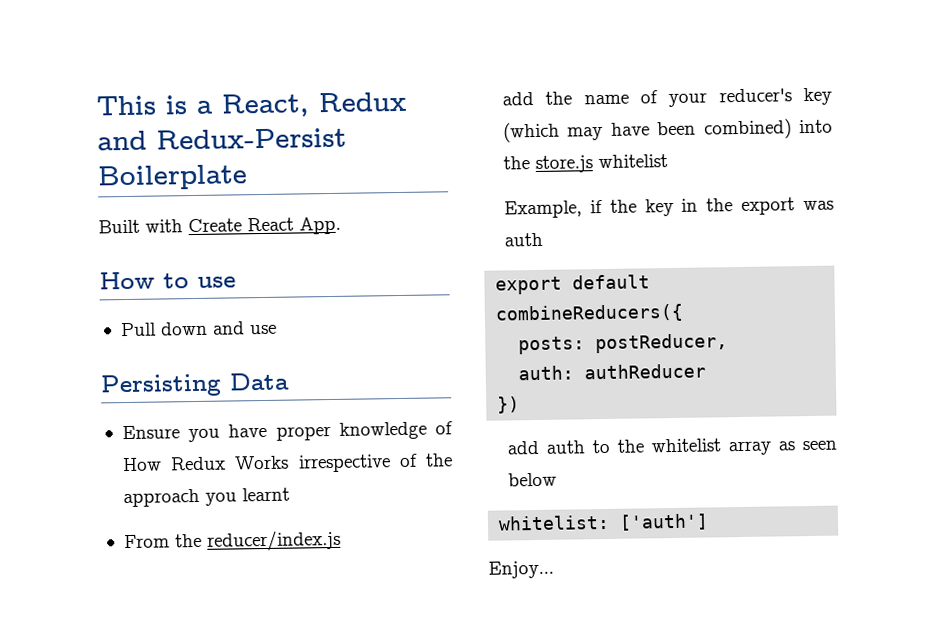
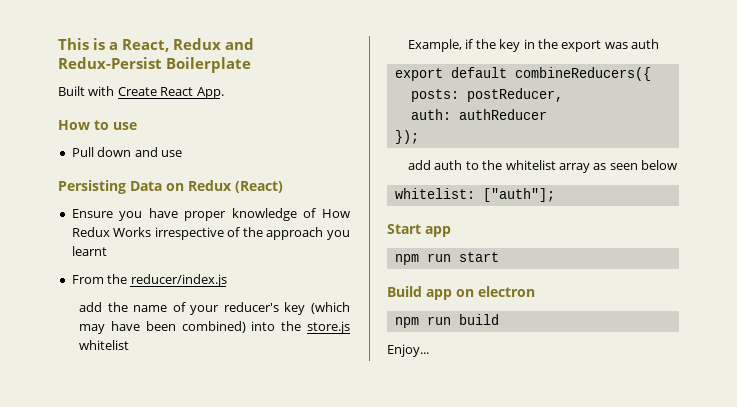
- Persisting Data
+ Persisting Data on Redux (React)
- })
+ });
- whitelist: ['auth']
+ whitelist: ["auth"];
+ Start app
+ npm run start
+ Build app on electron
+ npm run build

